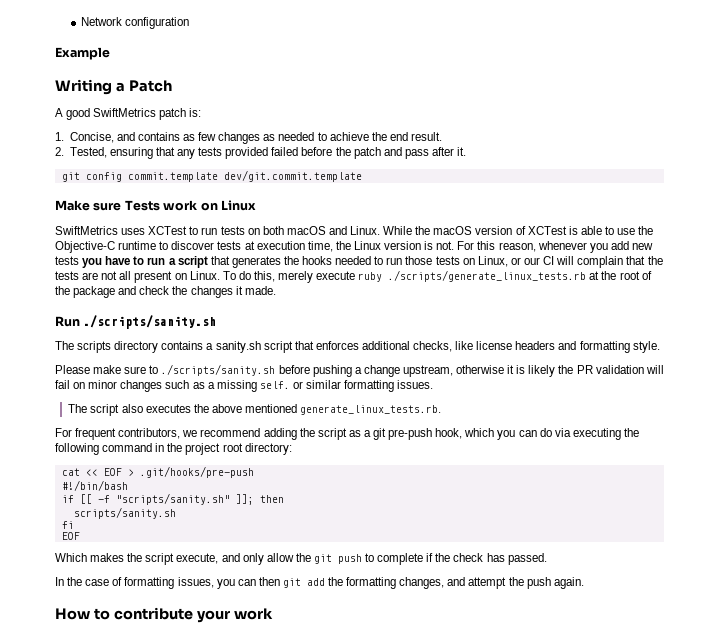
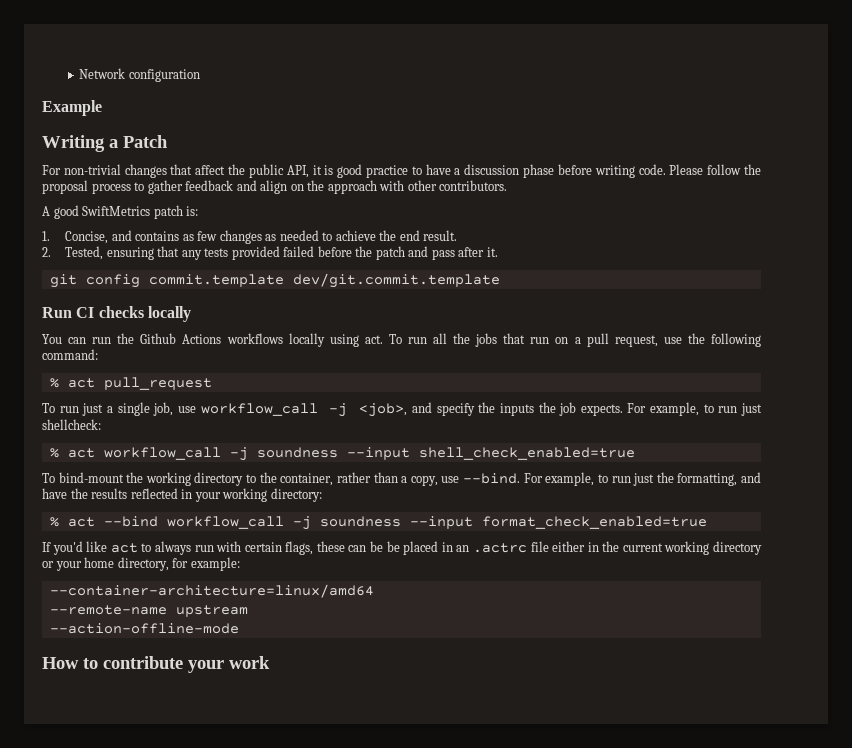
+ For non-trivial changes that affect the public API, it is good practice to have a discussion phase before writing code. Please follow the proposal process to gather feedback and align on the approach with other contributors.
- Make sure Tests work on Linux
- SwiftMetrics uses XCTest to run tests on both macOS and Linux. While the macOS version of XCTest is able to use the Objective-C runtime to discover tests at execution time, the Linux version is not. For this reason, whenever you add new tests you have to run a script that generates the hooks needed to run those tests on Linux, or our CI will complain that the tests are not all present on Linux. To do this, merely execute ruby ./scripts/generate_linux_tests.rb at the root of the package and check the changes it made.
- Run ./scripts/sanity.sh
- The scripts directory contains a sanity.sh script that enforces additional checks, like license headers and formatting style.
- Please make sure to ./scripts/sanity.sh before pushing a change upstream, otherwise it is likely the PR validation will fail on minor changes such as a missing self. or similar formatting issues.
- The script also executes the above mentioned generate_linux_tests.rb.
- For frequent contributors, we recommend adding the script as a git pre-push hook, which you can do via executing the following command in the project root directory:
- cat << EOF > .git/hooks/pre-push
- #!/bin/bash
- if [[ -f "scripts/sanity.sh" ]]; then
- scripts/sanity.sh
- fi
- EOF
- Which makes the script execute, and only allow the git push to complete if the check has passed.
- In the case of formatting issues, you can then git add the formatting changes, and attempt the push again.
+ Run CI checks locally
+ You can run the Github Actions workflows locally using act. To run all the jobs that run on a pull request, use the following command:
+ % act pull_request
+ To run just a single job, use workflow_call -j <job>, and specify the inputs the job expects. For example, to run just shellcheck:
+ % act workflow_call -j soundness --input shell_check_enabled=true
+ To bind-mount the working directory to the container, rather than a copy, use --bind. For example, to run just the formatting, and have the results reflected in your working directory:
+ % act --bind workflow_call -j soundness --input format_check_enabled=true
+ If you'd like act to always run with certain flags, these can be be placed in an .actrc file either in the current working directory or your home directory, for example:
+ --container-architecture=linux/amd64
+ --remote-name upstream
+ --action-offline-mode

